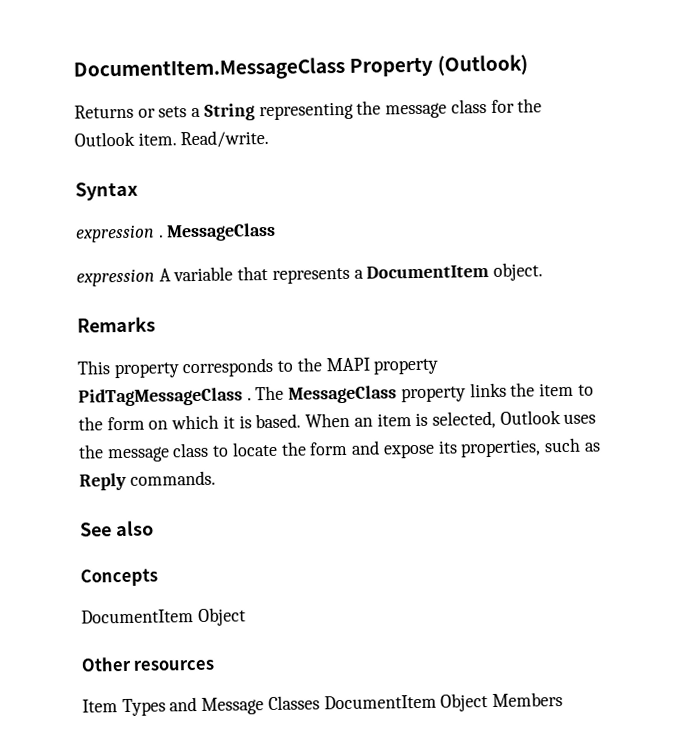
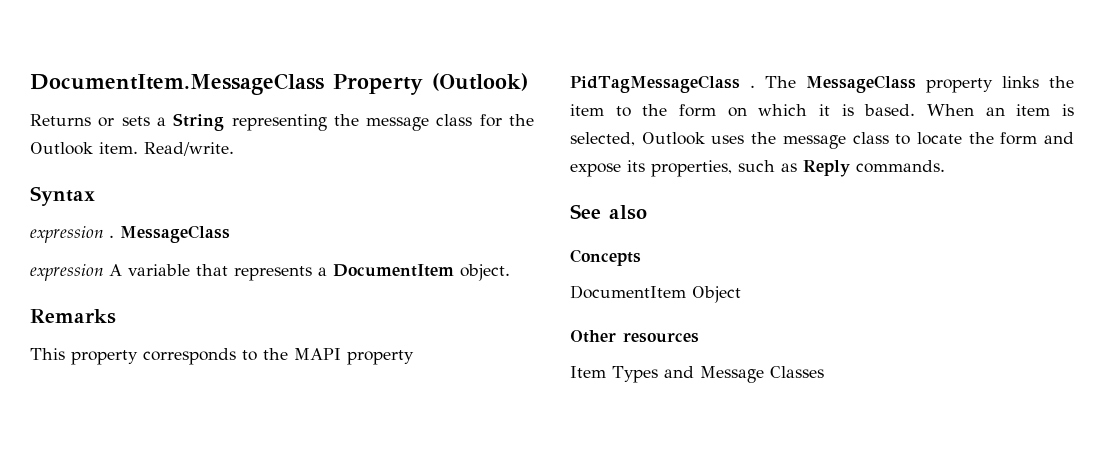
- Item Types and Message Classes DocumentItem Object Members
+ Item Types and Message Classes

